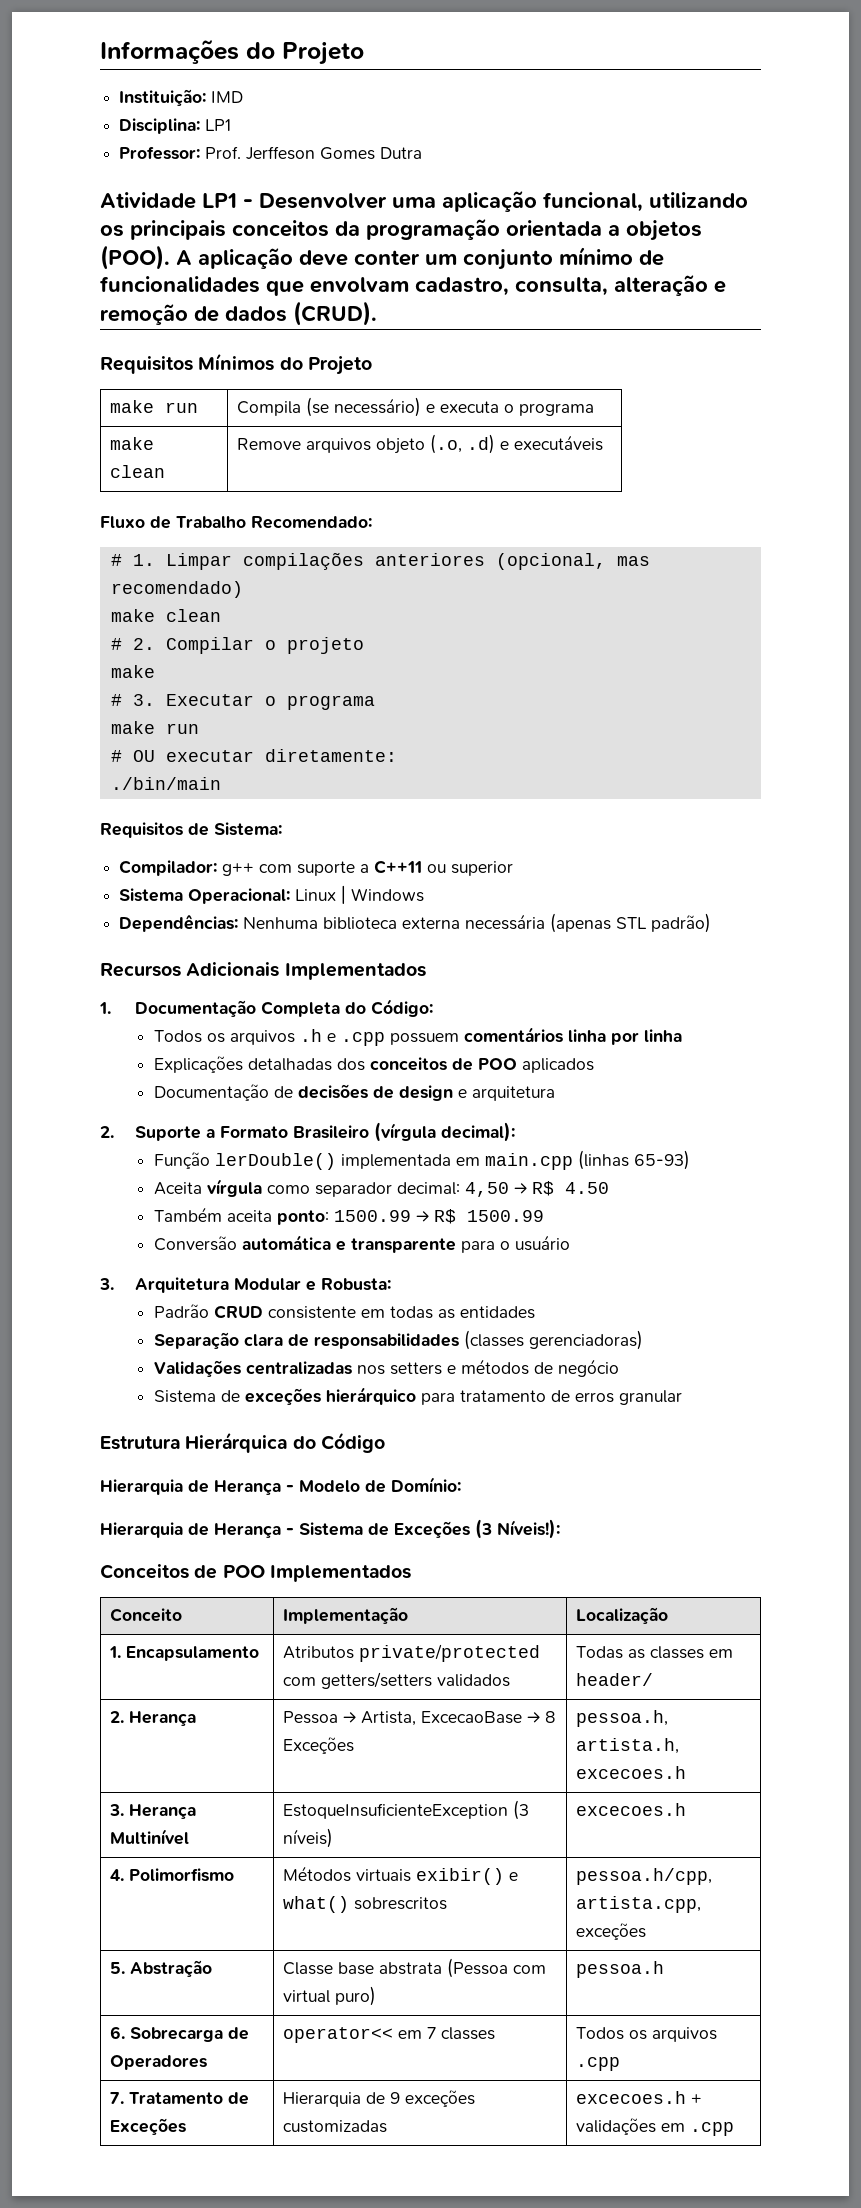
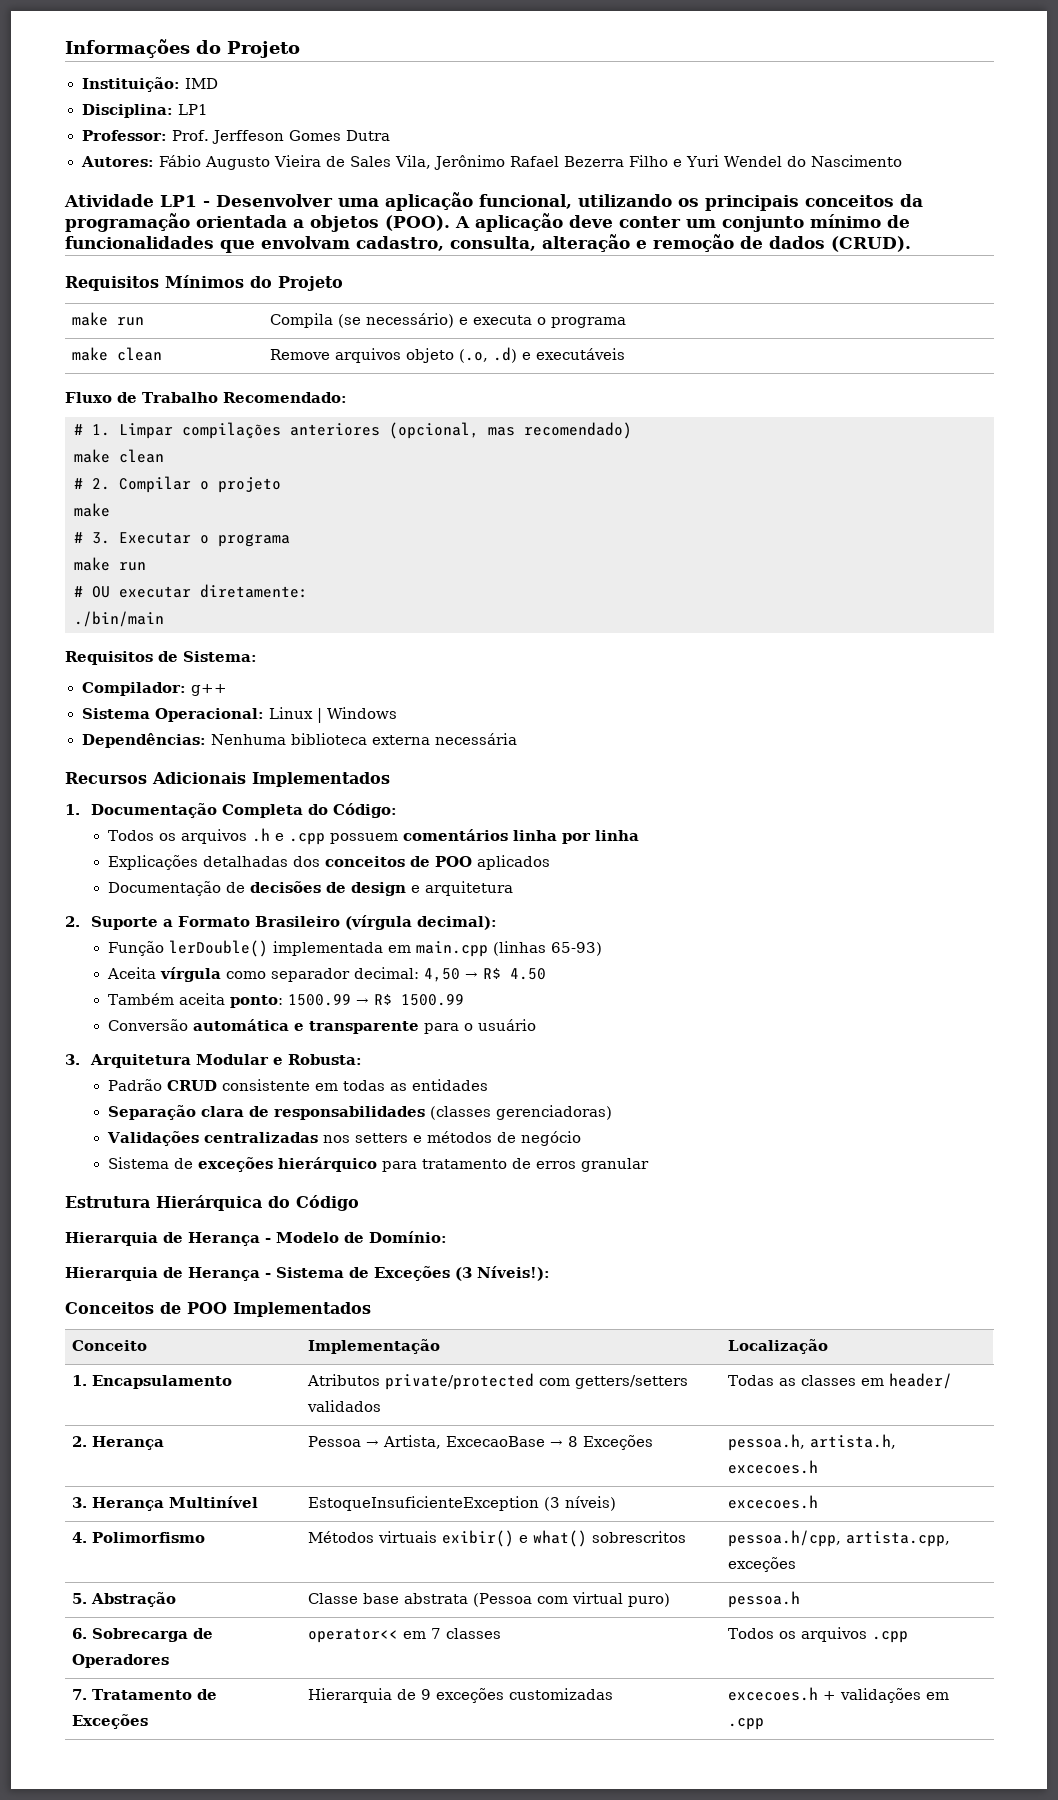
+ Autores: Fábio Augusto Vieira de Sales Vila, Jerônimo Rafael Bezerra Filho e Yuri Wendel do Nascimento
- Compilador: g++ com suporte a C++11 ou superior
+ Compilador: g++
- Dependências: Nenhuma biblioteca externa necessária (apenas STL padrão)
+ Dependências: Nenhuma biblioteca externa necessária

